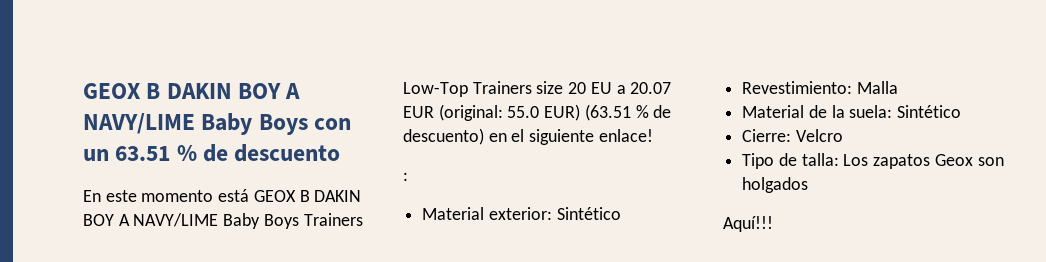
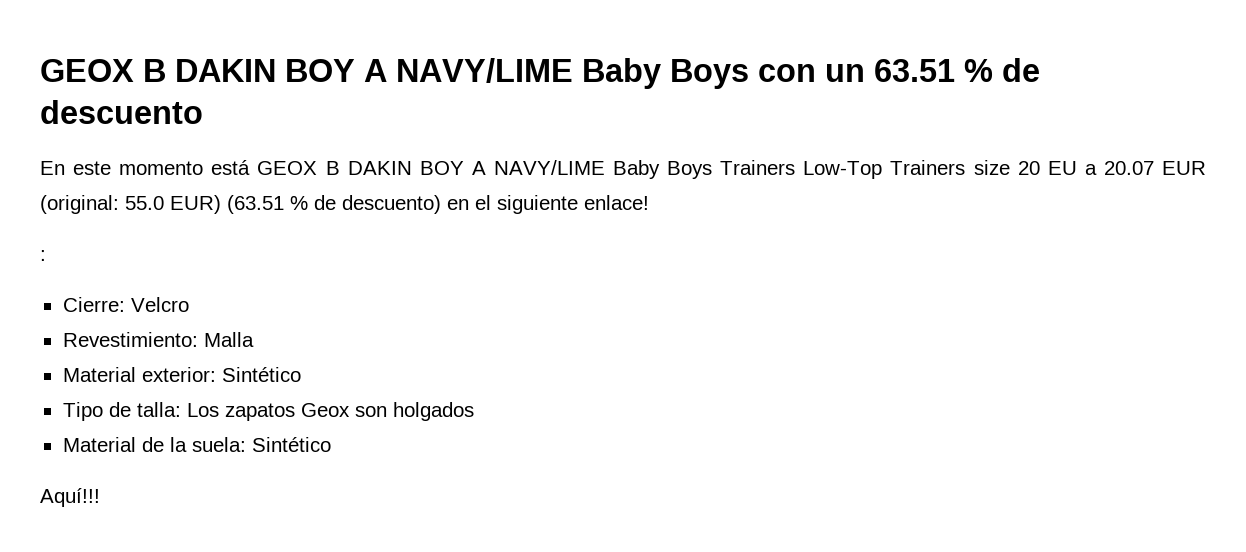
- Material exterior: Sintético
+ Cierre: Velcro
- Material de la suela: Sintético
- Cierre: Velcro
+ Material exterior: Sintético
+ Material de la suela: Sintético

